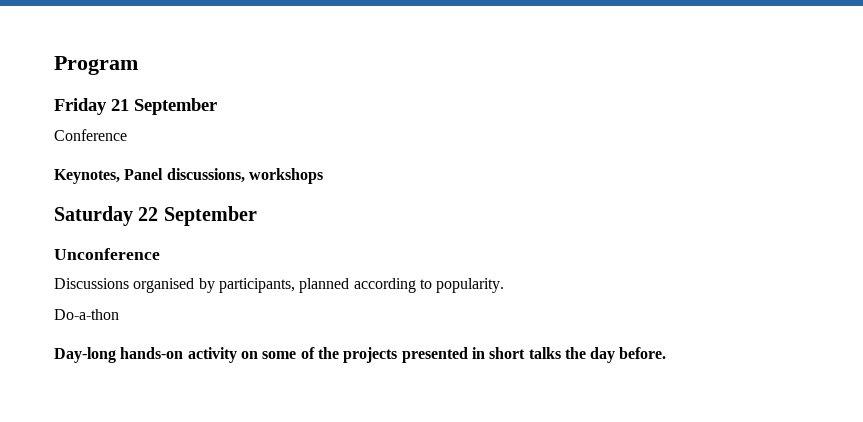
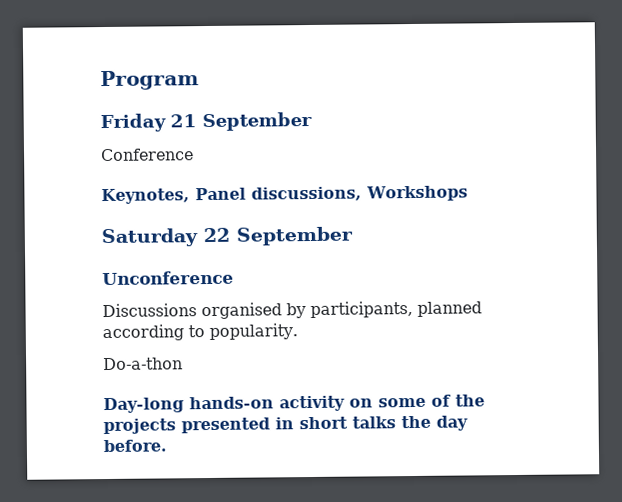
- Keynotes, Panel discussions, workshops
+ Keynotes, Panel discussions, Workshops

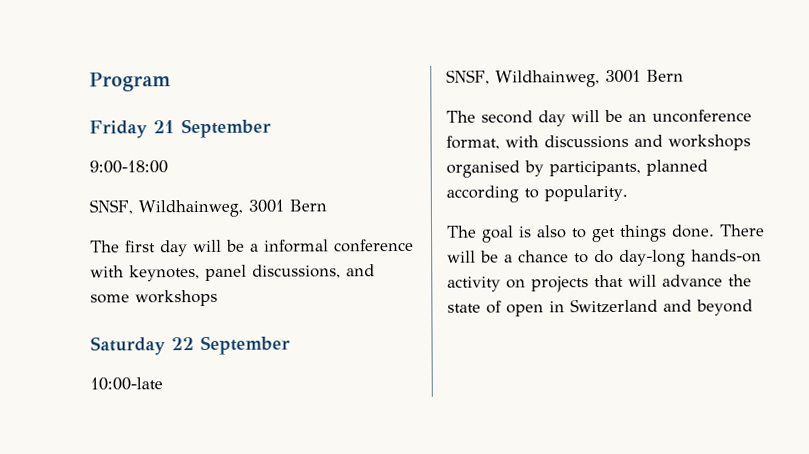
- Conference
- Keynotes, Panel discussions, Workshops
+ 9:00-18:00
+ SNSF, Wildhainweg, 3001 Bern
+ The first day will be a informal conference with keynotes, panel discussions, and some workshops
  Saturday 22 September
- Unconference
- Discussions organised by participants, planned according to popularity.
+ 10:00-late
+ SNSF, Wildhainweg, 3001 Bern
+ The second day will be an unconference format, with discussions and workshops organised by participants, planned according to popularity.
- Do-a-thon
- Day-long hands-on activity on some of the projects presented in short talks the day before.
+ The goal is also to get things done. There will be a chance to do day-long hands-on activity on projects that will advance the state of open in Switzerland and beyond

